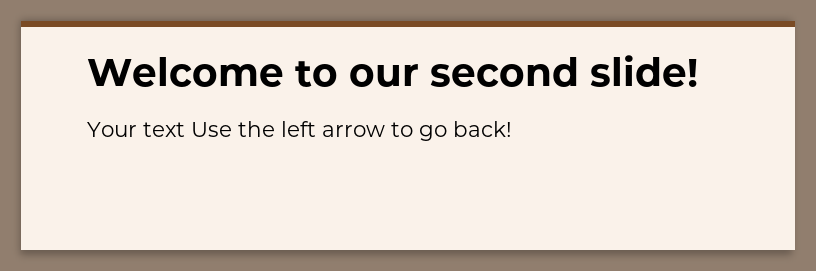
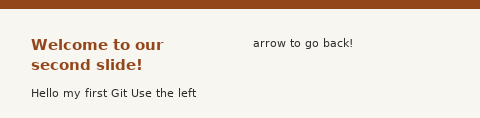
- Your text Use the left arrow to go back!
+ Hello my first Git Use the left arrow to go back!

